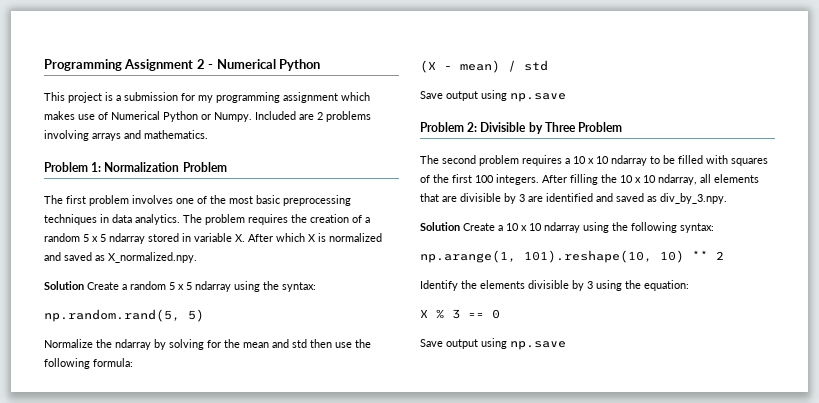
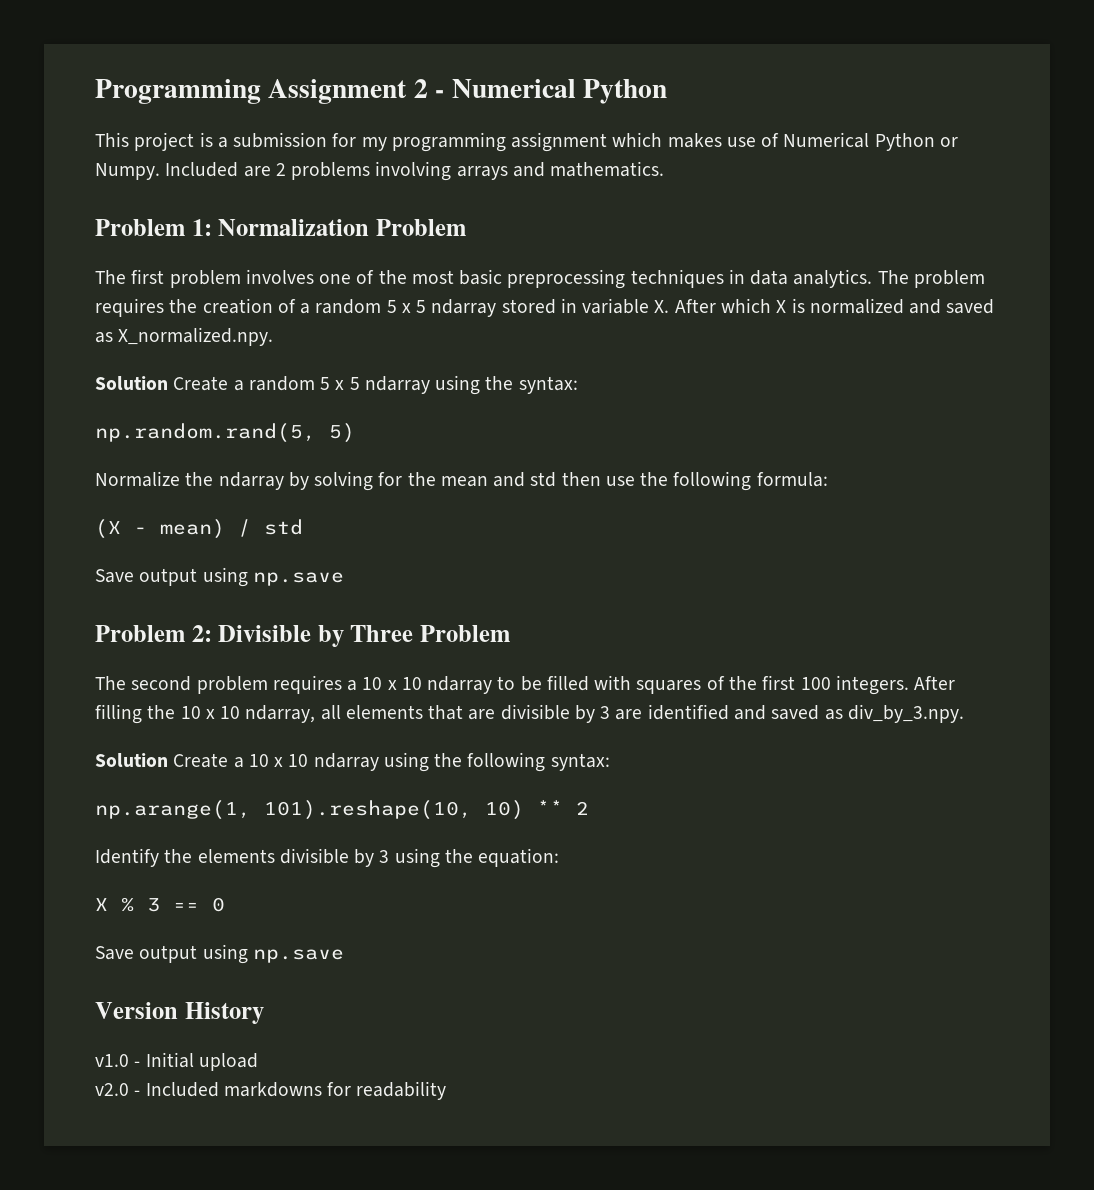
+ Version History
+ v1.0 - Initial upload
+ v2.0 - Included markdowns for readability

